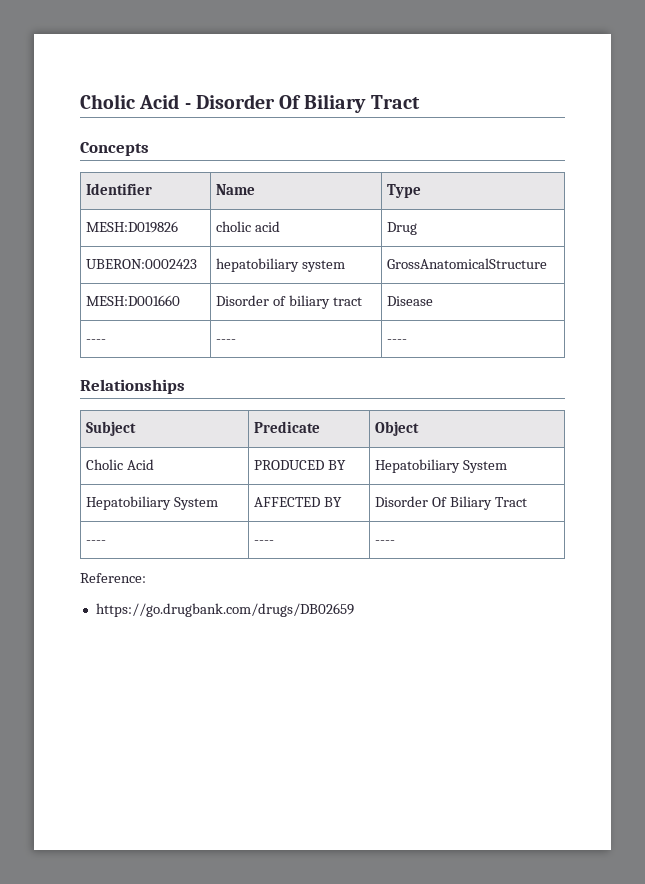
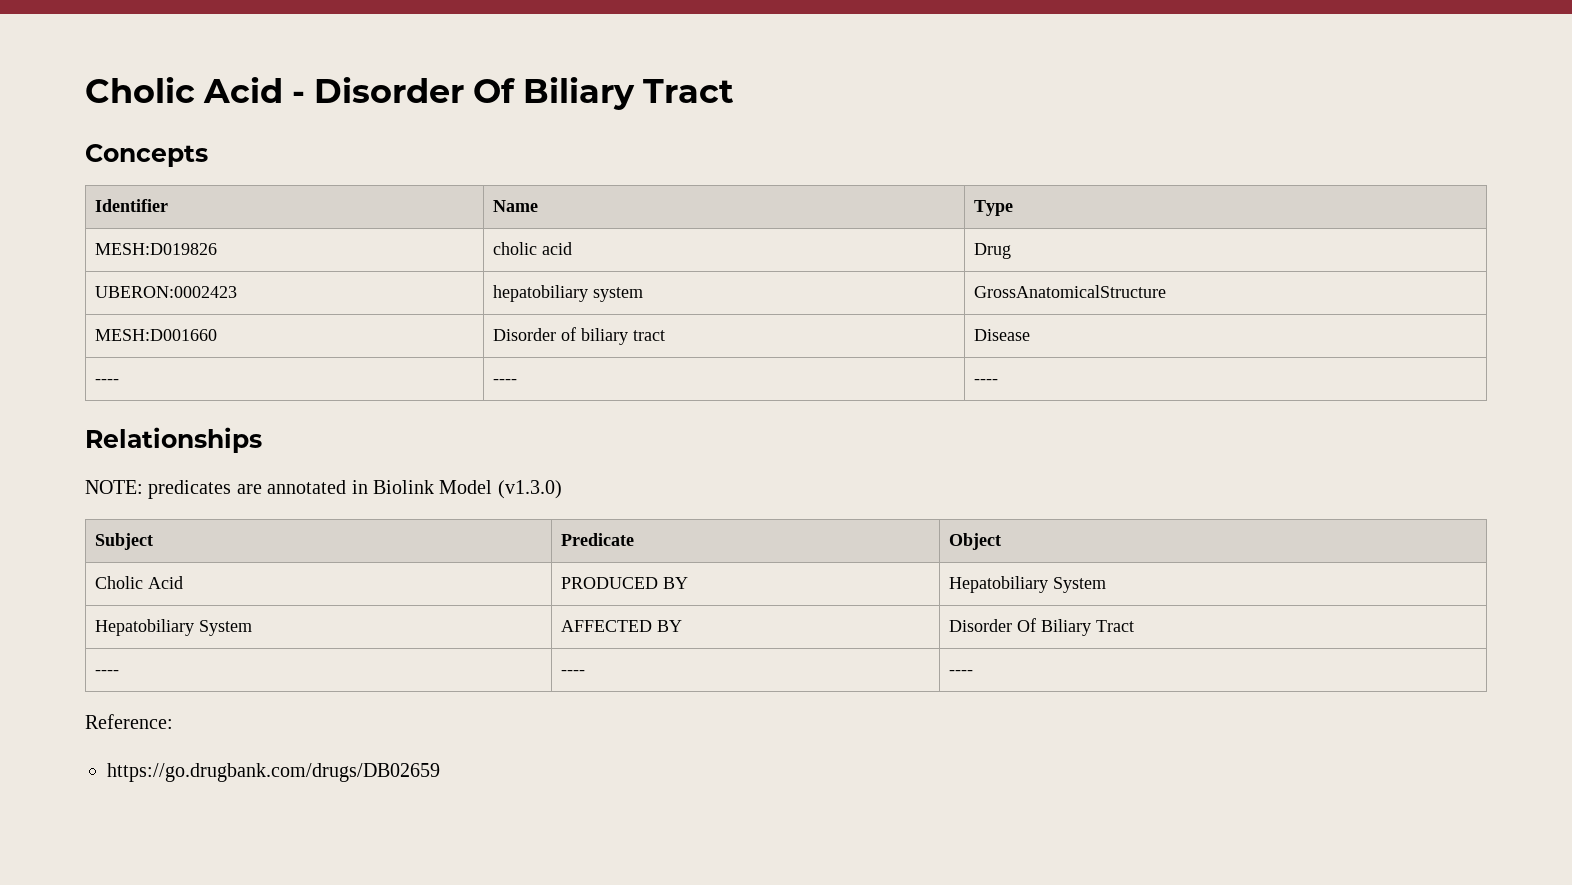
+ NOTE: predicates are annotated in Biolink Model (v1.3.0)

